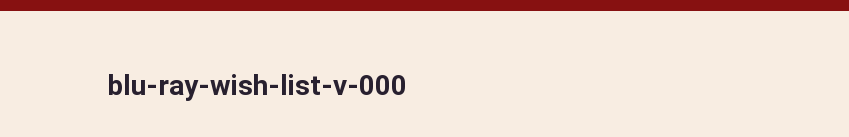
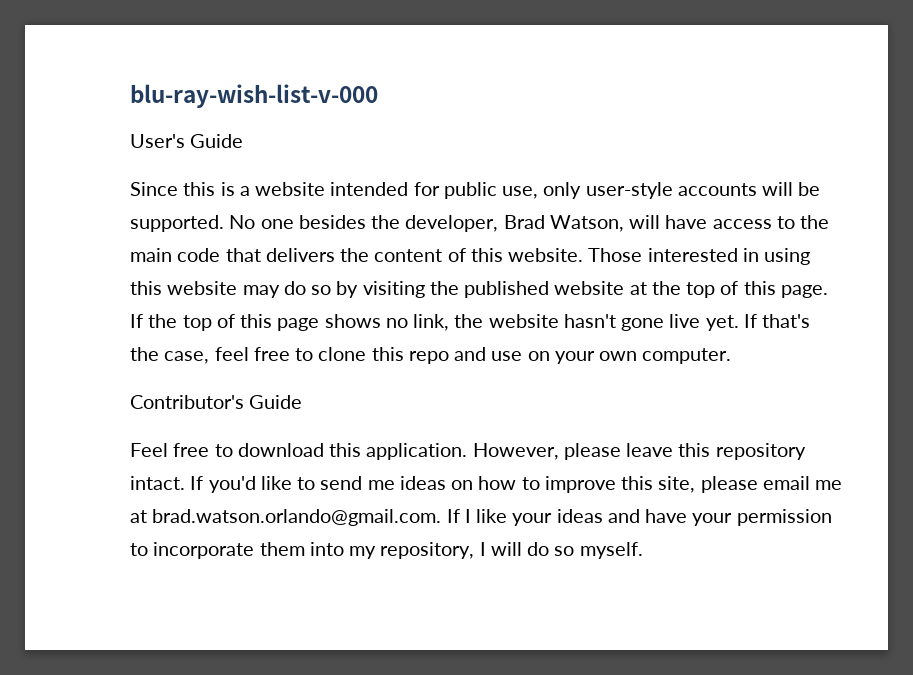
+ User's Guide
+ Since this is a website intended for public use, only user-style accounts will be supported. No one besides the developer, Brad Watson, will have access to the main code that delivers the content of this website. Those interested in using this website may do so by visiting the published website at the top of this page. If the top of this page shows no link, the website hasn't gone live yet. If that's the case, feel free to clone this repo and use on your own computer.
+ Contributor's Guide
+ Feel free to download this application. However, please leave this repository intact. If you'd like to send me ideas on how to improve this site, please email me at brad.watson.orlando@gmail.com. If I like your ideas and have your permission to incorporate them into my repository, I will do so myself.

